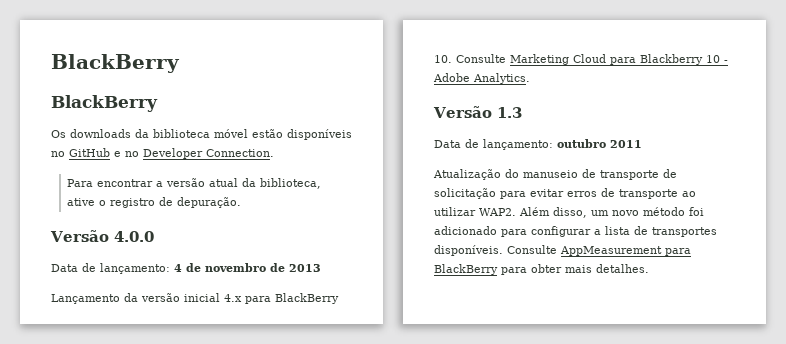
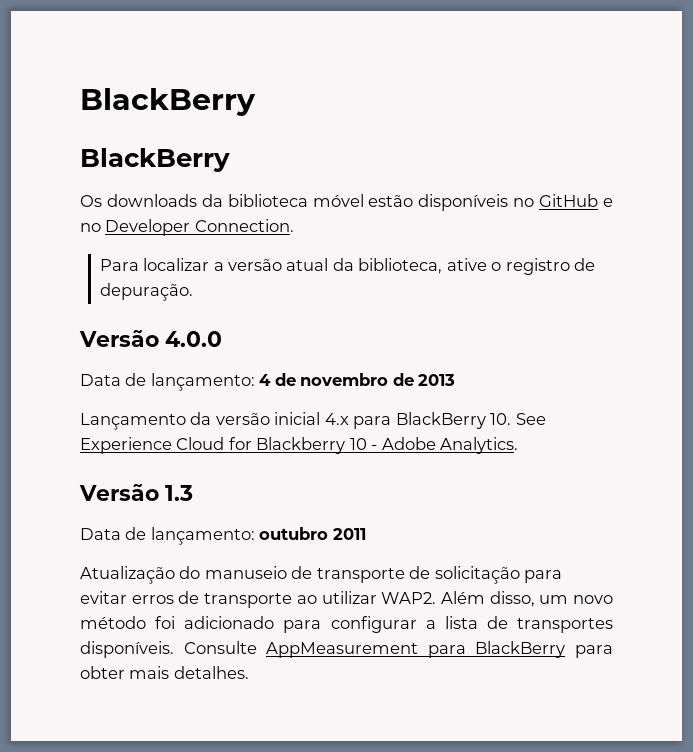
- Para encontrar a versão atual da biblioteca, ative o registro de depuração.
+ Para localizar a versão atual da biblioteca, ative o registro de depuração.
- Lançamento da versão inicial 4.x para BlackBerry 10. Consulte Marketing Cloud para Blackberry 10 - Adobe Analytics.
+ Lançamento da versão inicial 4.x para BlackBerry 10. See Experience Cloud for Blackberry 10 - Adobe Analytics.

